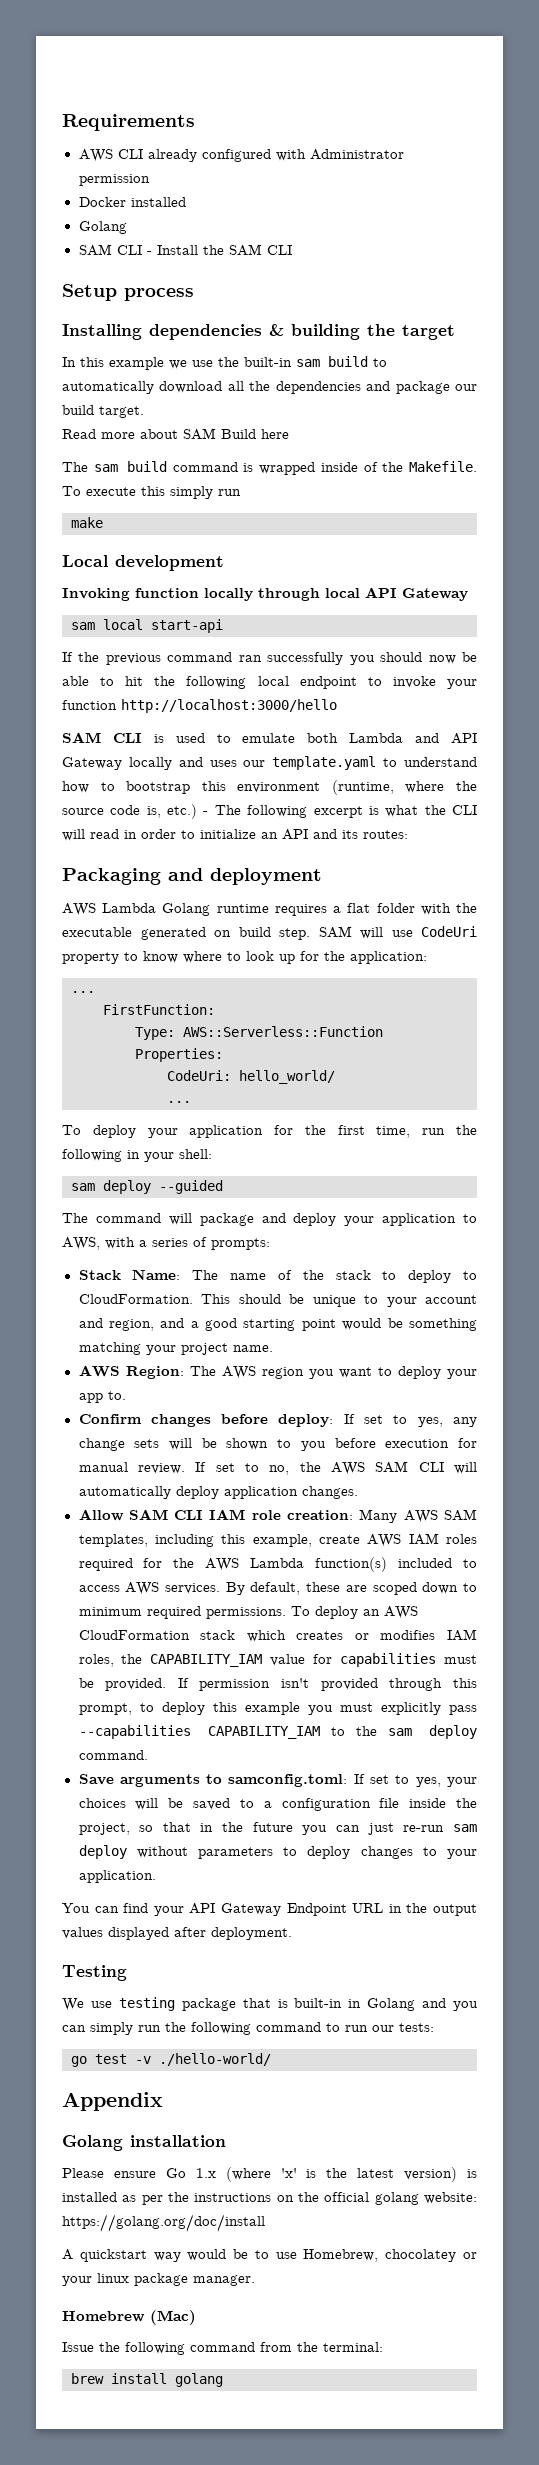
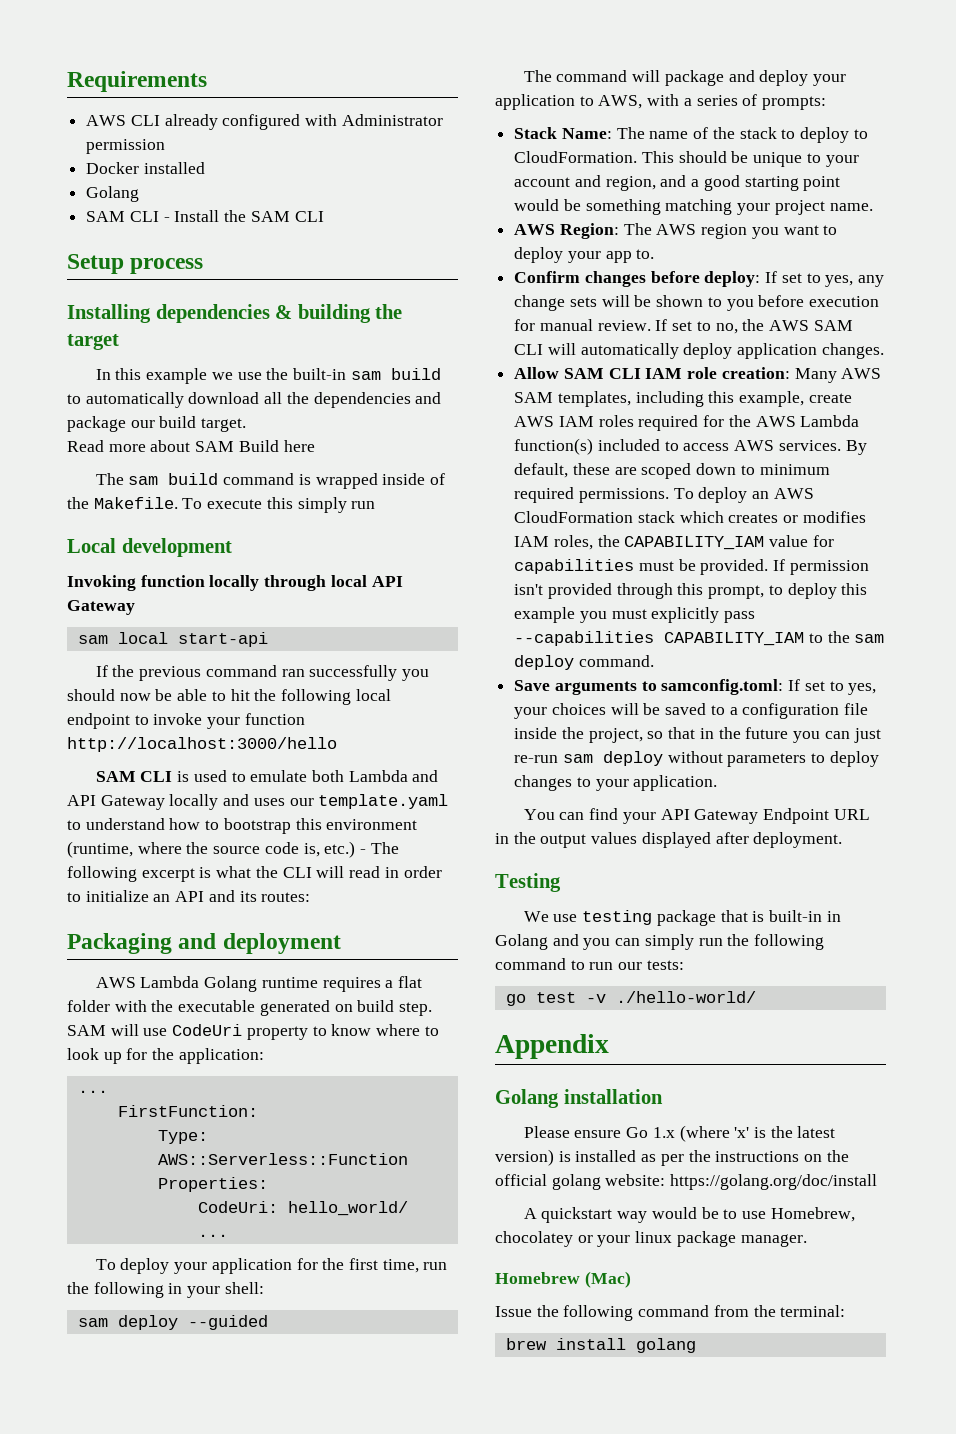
- make

